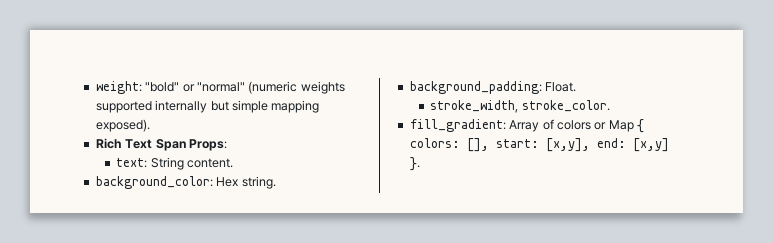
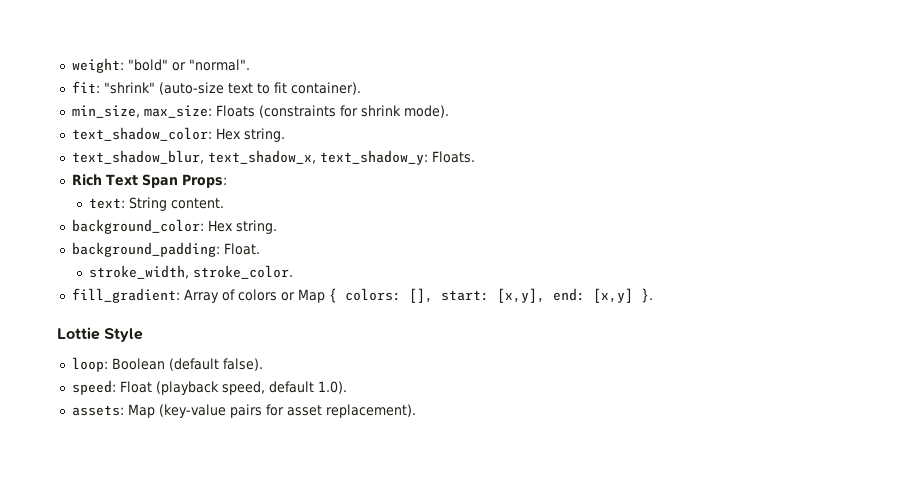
- weight: "bold" or "normal" (numeric weights supported internally but simple mapping exposed).
+ weight: "bold" or "normal".
+ fit: "shrink" (auto-size text to fit container).
+ min_size, max_size: Floats (constraints for shrink mode).
+ text_shadow_color: Hex string.
+ text_shadow_blur, text_shadow_x, text_shadow_y: Floats.
+ Lottie Style
+ loop: Boolean (default false).
+ speed: Float (playback speed, default 1.0).
+ assets: Map (key-value pairs for asset replacement).

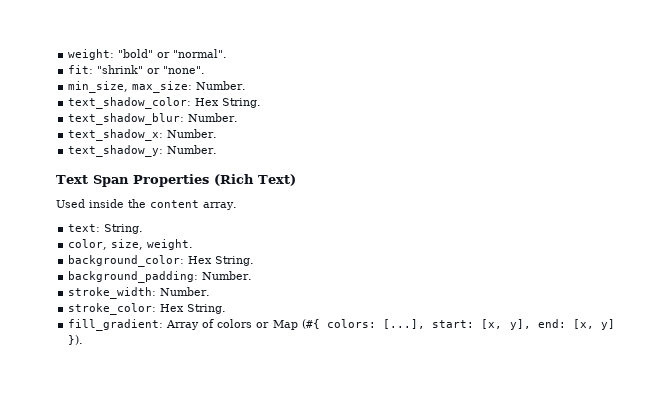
- fit: "shrink" (auto-size text to fit container).
- min_size, max_size: Floats (constraints for shrink mode).
- text_shadow_color: Hex string.
- text_shadow_blur, text_shadow_x, text_shadow_y: Floats.
- Rich Text Span Props:
- text: String content.
+ fit: "shrink" or "none".
+ min_size, max_size: Number.
+ text_shadow_color: Hex String.
+ text_shadow_blur: Number.
+ text_shadow_x: Number.
+ text_shadow_y: Number.
+ Text Span Properties (Rich Text)
+ Used inside the content array.
+ text: String.
+ color, size, weight.
- background_color: Hex string.
+ background_color: Hex String.
- background_padding: Float.
- stroke_width, stroke_color.
+ background_padding: Number.
+ stroke_width: Number.
+ stroke_color: Hex String.
- fill_gradient: Array of colors or Map { colors: [], start: [x,y], end: [x,y] }.
- Lottie Style
- loop: Boolean (default false).
- speed: Float (playback speed, default 1.0).
- assets: Map (key-value pairs for asset replacement).
+ fill_gradient: Array of colors or Map (#{ colors: [...], start: [x, y], end: [x, y] }).

